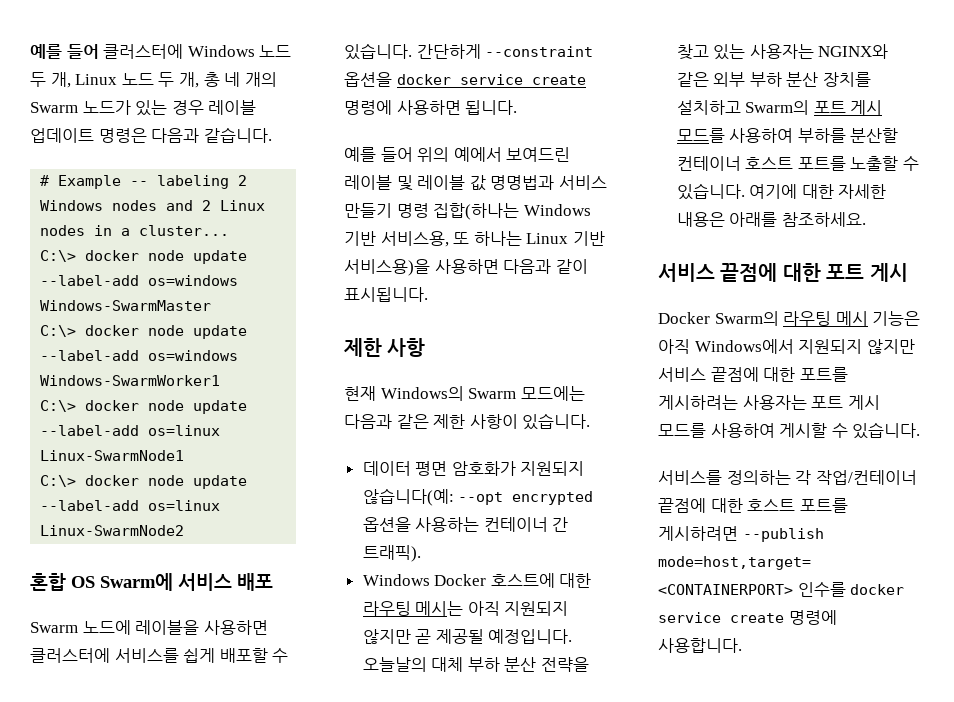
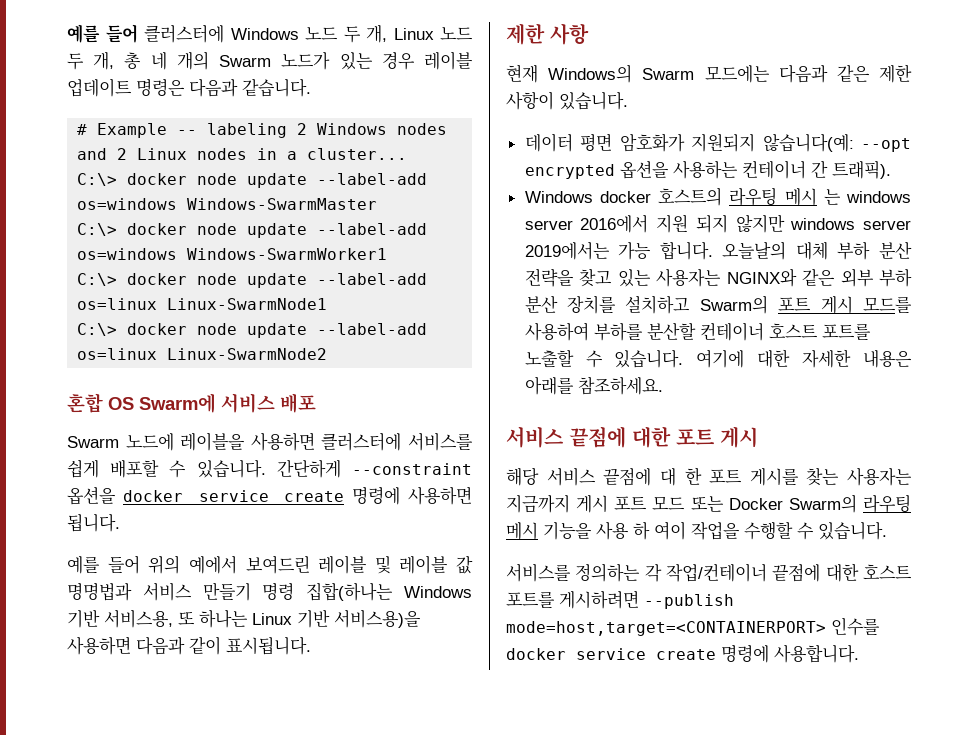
- Windows Docker 호스트에 대한 라우팅 메시는 아직 지원되지 않지만 곧 제공될 예정입니다.
+ Windows docker 호스트의 라우팅 메시 는 windows server 2016에서 지원 되지 않지만 windows server 2019에서는 가능 합니다.
- Docker Swarm의 라우팅 메시 기능은 아직 Windows에서 지원되지 않지만 서비스 끝점에 대한 포트를 게시하려는 사용자는 포트 게시 모드를 사용하여 게시할 수 있습니다.
+ 해당 서비스 끝점에 대 한 포트 게시를 찾는 사용자는 지금까지 게시 포트 모드 또는 Docker Swarm의 라우팅 메시 기능을 사용 하 여이 작업을 수행할 수 있습니다.

